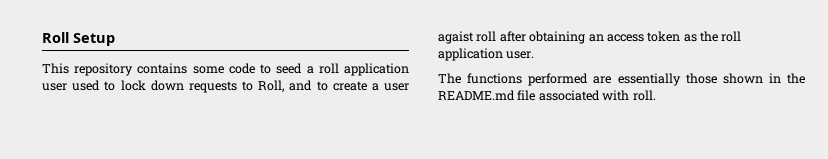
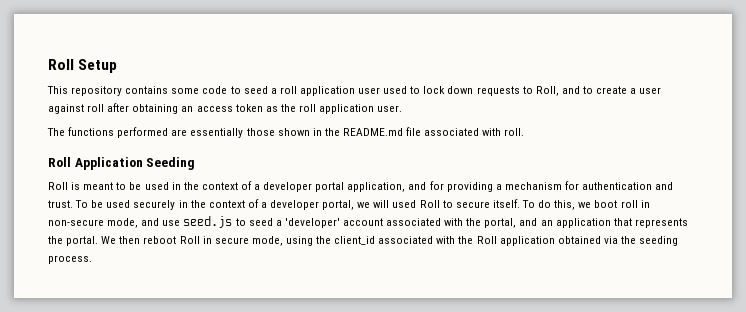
- This repository contains some code to seed a roll application user used to lock down requests to Roll, and to create a user agaist roll after obtaining an access token as the roll application user.
+ This repository contains some code to seed a roll application user used to lock down requests to Roll, and to create a user against roll after obtaining an access token as the roll application user.
+ Roll Application Seeding
+ Roll is meant to be used in the context of a developer portal application, and for providing a mechanism for authentication and trust. To be used securely in the context of a developer portal, we will used Roll to secure itself. To do this, we boot roll in non-secure mode, and use seed.js to seed a 'developer' account associated with the portal, and an application that represents the portal. We then reboot Roll in secure mode, using the client_id associated with the Roll application obtained via the seeding process.

